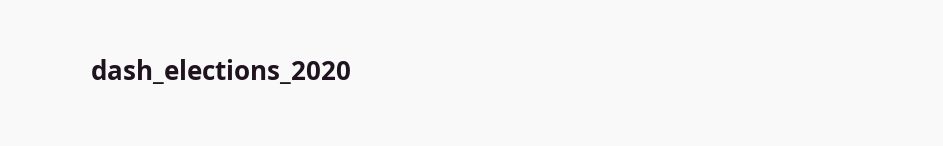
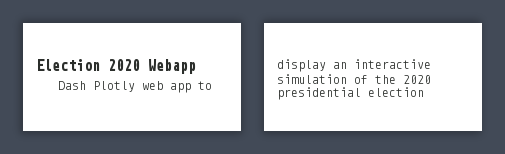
- dash_elections_2020
+ Election 2020 Webapp
+ Dash Plotly web app to display an interactive simulation of the 2020 presidential election

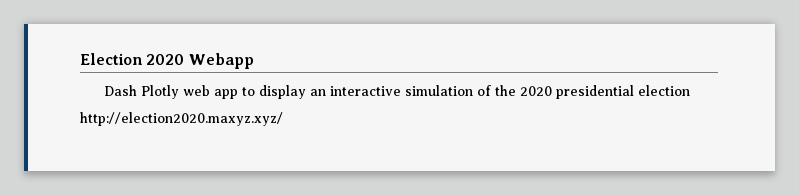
+ http://election2020.maxyz.xyz/

